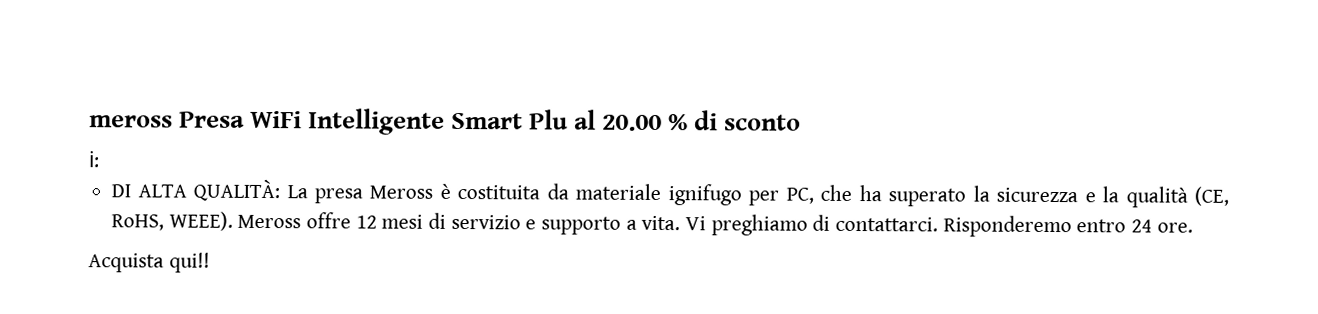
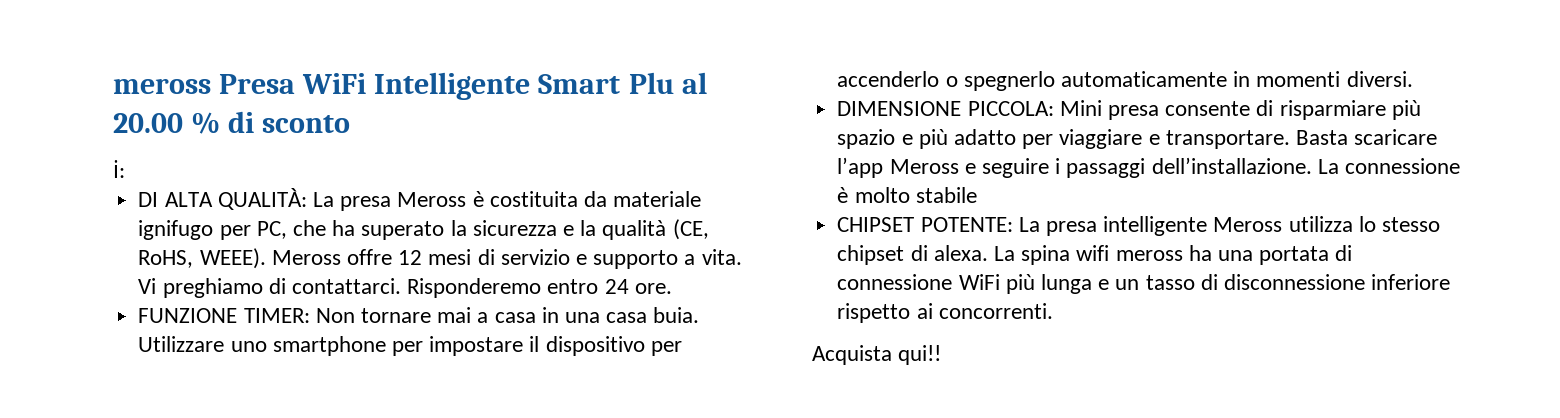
+ FUNZIONE TIMER: Non tornare mai a casa in una casa buia. Utilizzare uno smartphone per impostare il dispositivo per accenderlo o spegnerlo automaticamente in momenti diversi.
+ DIMENSIONE PICCOLA: Mini presa consente di risparmiare più spazio e più adatto per viaggiare e transportare. Basta scaricare l’app Meross e seguire i passaggi dell’installazione. La connessione è molto stabile
+ CHIPSET POTENTE: La presa intelligente Meross utilizza lo stesso chipset di alexa. La spina wifi meross ha una portata di connessione WiFi più lunga e un tasso di disconnessione inferiore rispetto ai concorrenti.

